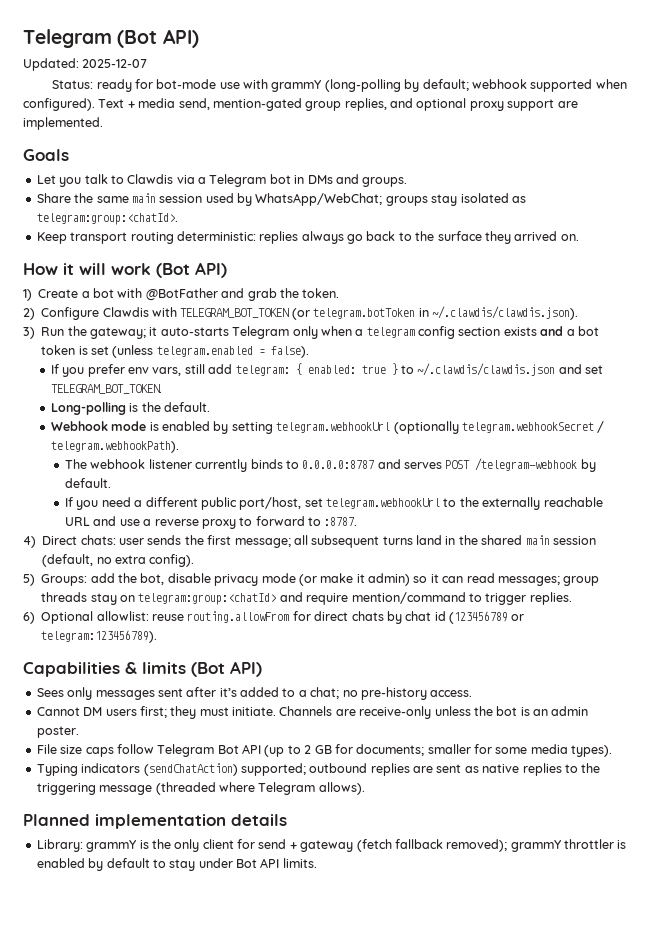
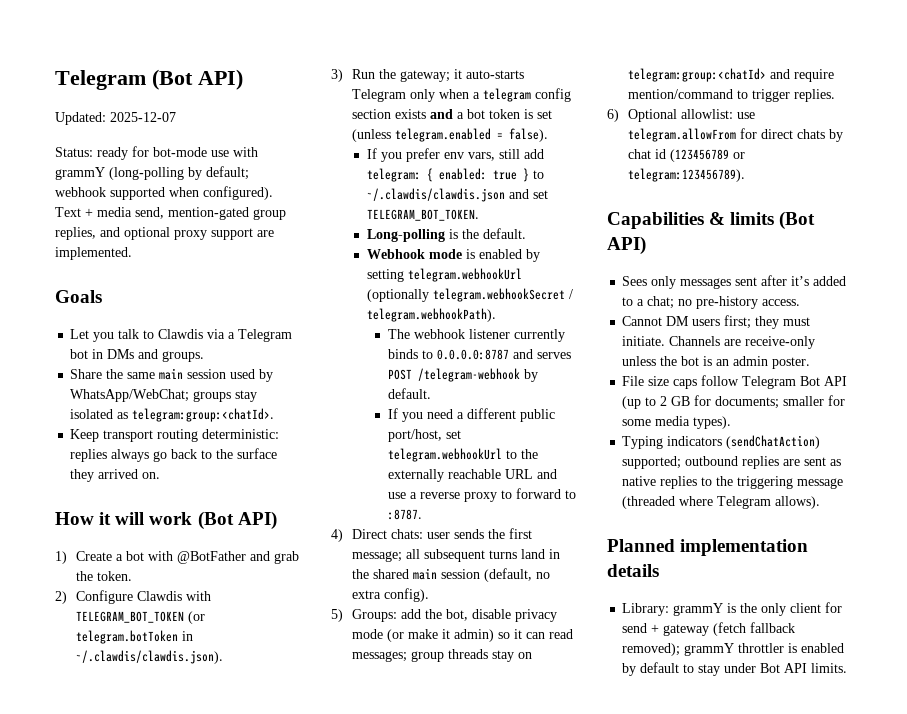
- 6) Optional allowlist: reuse routing.allowFrom for direct chats by chat id (123456789 or telegram:123456789).
+ 6) Optional allowlist: use telegram.allowFrom for direct chats by chat id (123456789 or telegram:123456789).

